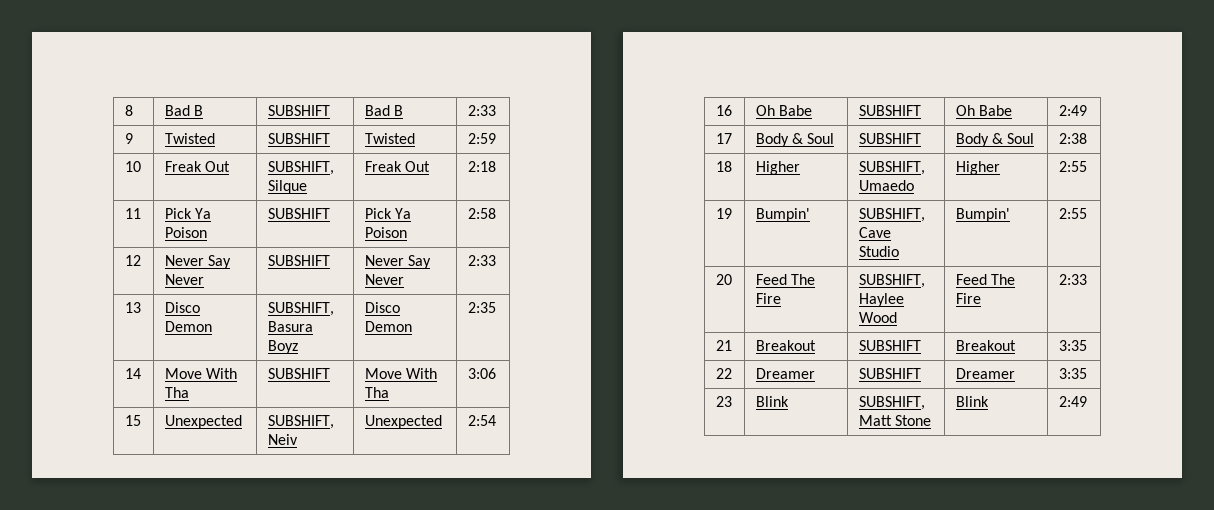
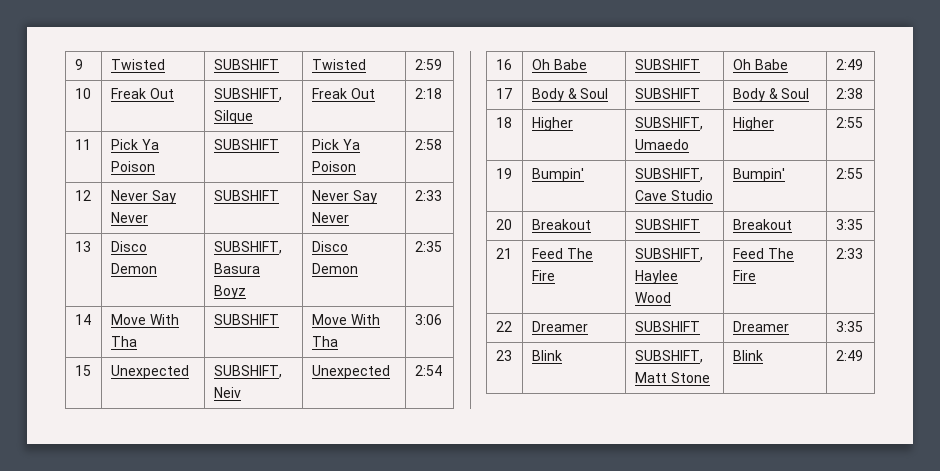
- 8 | Bad B | SUBSHIFT | Bad B | 2:33
- 20 | Feed The Fire | SUBSHIFT, Haylee Wood | Feed The Fire | 2:33
+ 20 | Breakout | SUBSHIFT | Breakout | 3:35
+ 21 | Feed The Fire | SUBSHIFT, Haylee Wood | Feed The Fire | 2:33
- 21 | Breakout | SUBSHIFT | Breakout | 3:35

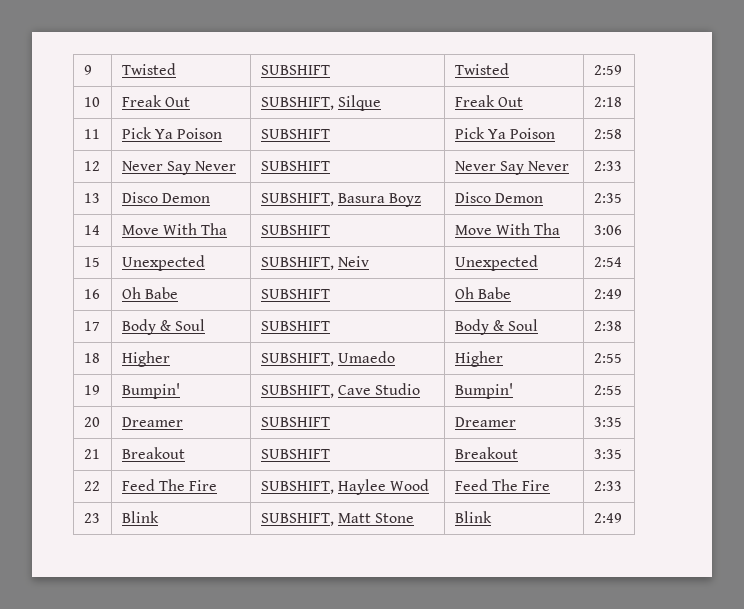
- 20 | Breakout | SUBSHIFT | Breakout | 3:35
+ 20 | Dreamer | SUBSHIFT | Dreamer | 3:35
+ 21 | Breakout | SUBSHIFT | Breakout | 3:35
- 21 | Feed The Fire | SUBSHIFT, Haylee Wood | Feed The Fire | 2:33
+ 22 | Feed The Fire | SUBSHIFT, Haylee Wood | Feed The Fire | 2:33
- 22 | Dreamer | SUBSHIFT | Dreamer | 3:35

